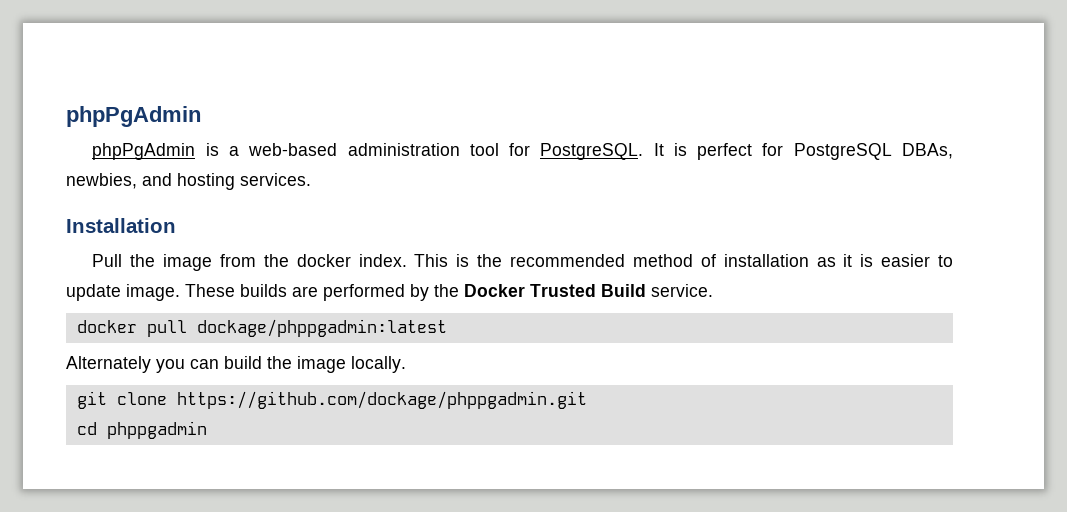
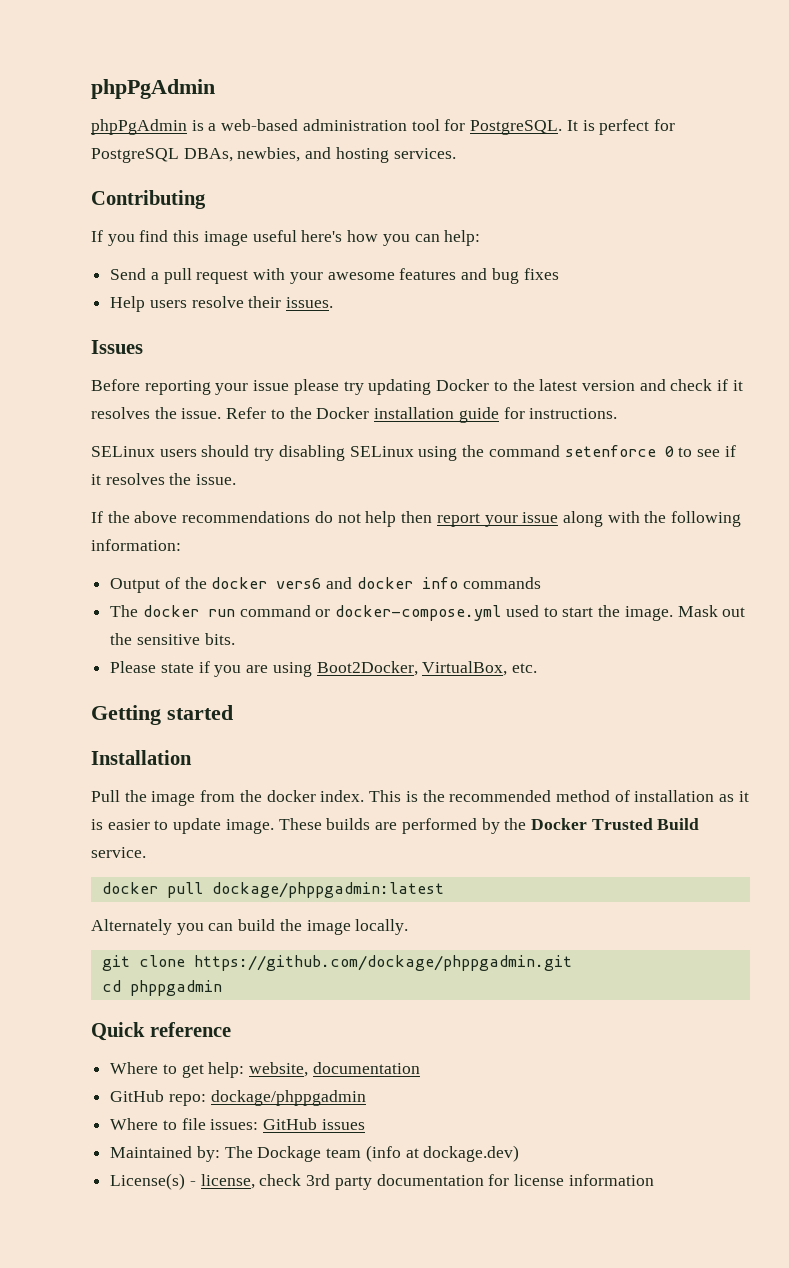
+ Contributing
+ If you find this image useful here's how you can help:
+ Send a pull request with your awesome features and bug fixes
+ Help users resolve their issues.
+ Issues
+ Before reporting your issue please try updating Docker to the latest version and check if it resolves the issue. Refer to the Docker installation guide for instructions.
+ SELinux users should try disabling SELinux using the command setenforce 0 to see if it resolves the issue.
+ If the above recommendations do not help then report your issue along with the following information:
+ Output of the docker vers6 and docker info commands
+ The docker run command or docker-compose.yml used to start the image. Mask out the sensitive bits.
+ Please state if you are using Boot2Docker, VirtualBox, etc.
+ Getting started
+ Quick reference
+ Where to get help: website, documentation
+ GitHub repo: dockage/phppgadmin
+ Where to file issues: GitHub issues
+ Maintained by: The Dockage team (info at dockage.dev)
+ License(s) - license, check 3rd party documentation for license information

